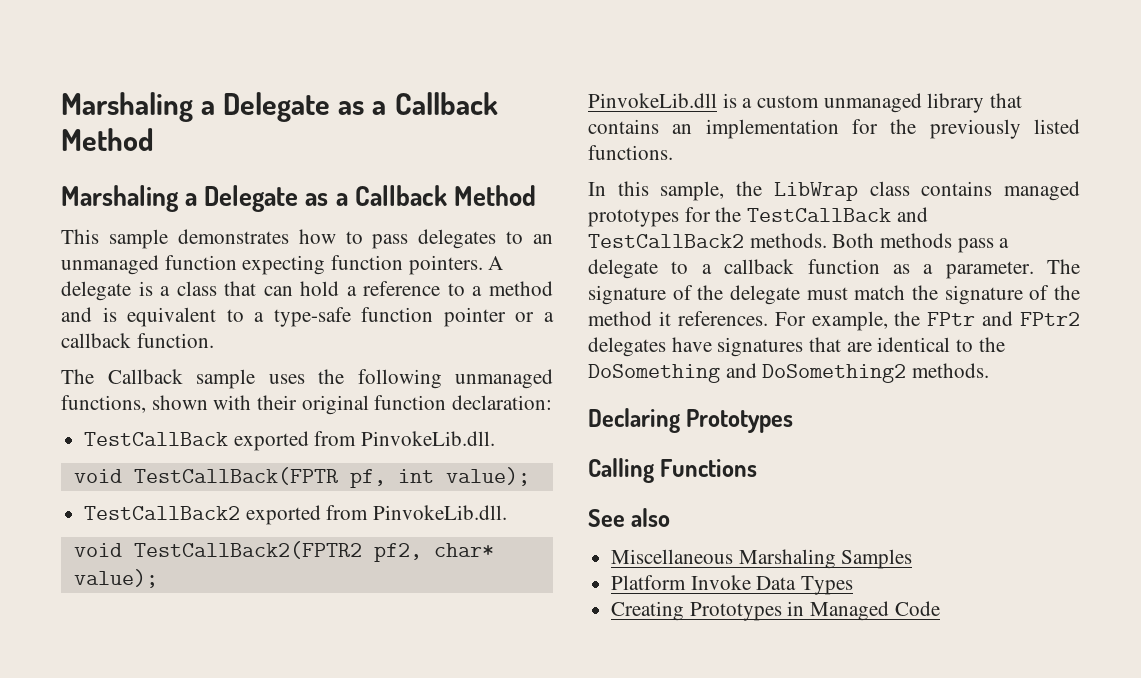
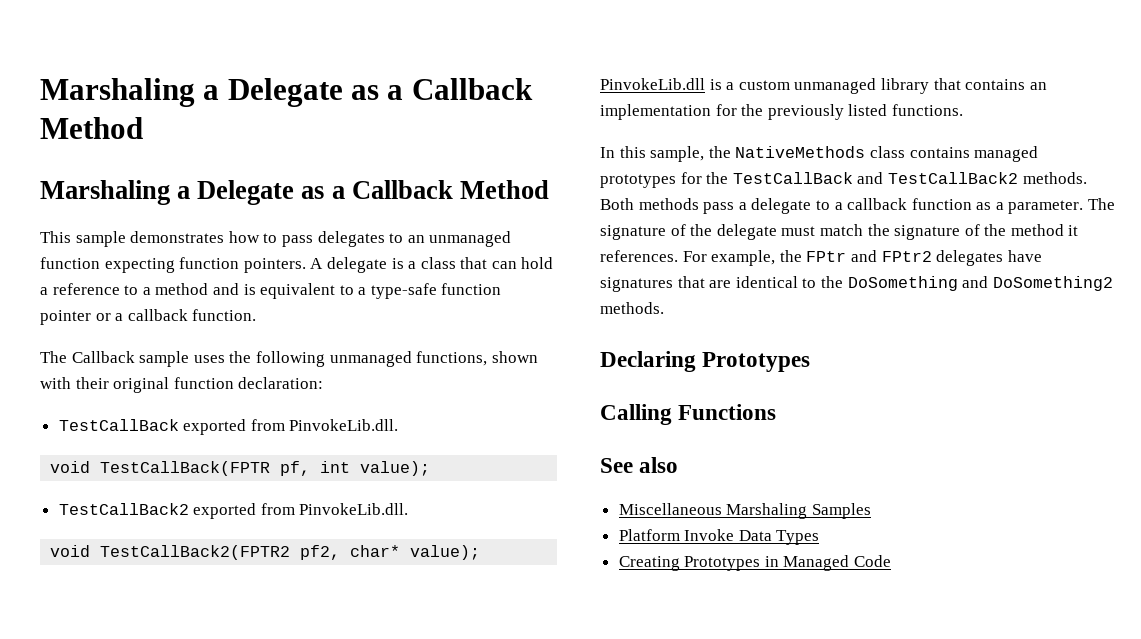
- In this sample, the LibWrap class contains managed prototypes for the TestCallBack and TestCallBack2 methods.
+ In this sample, the NativeMethods class contains managed prototypes for the TestCallBack and TestCallBack2 methods.

